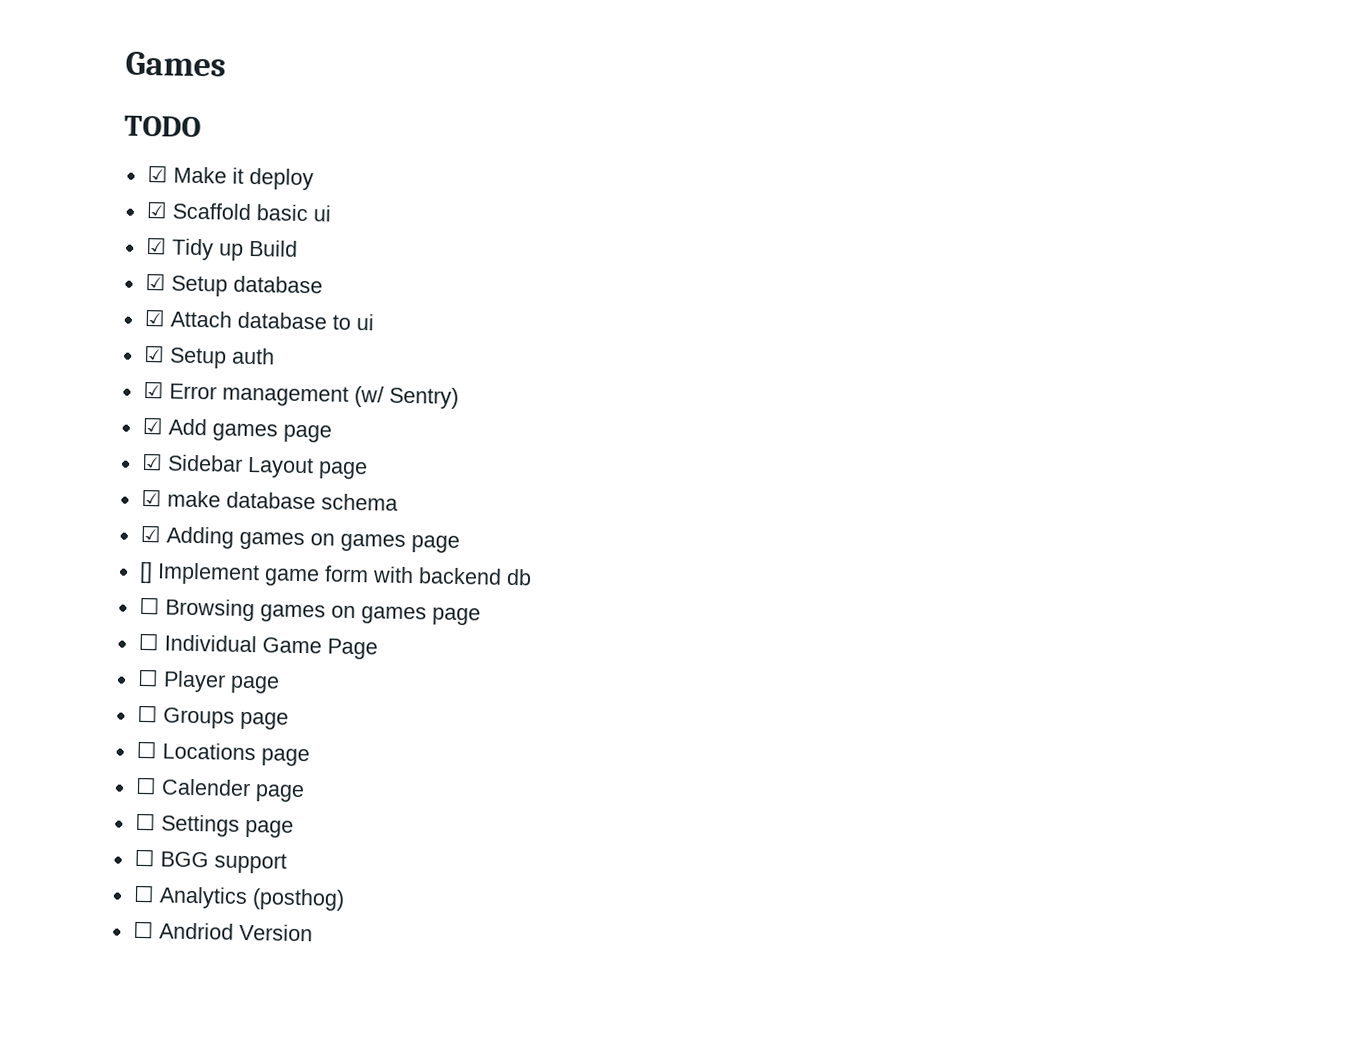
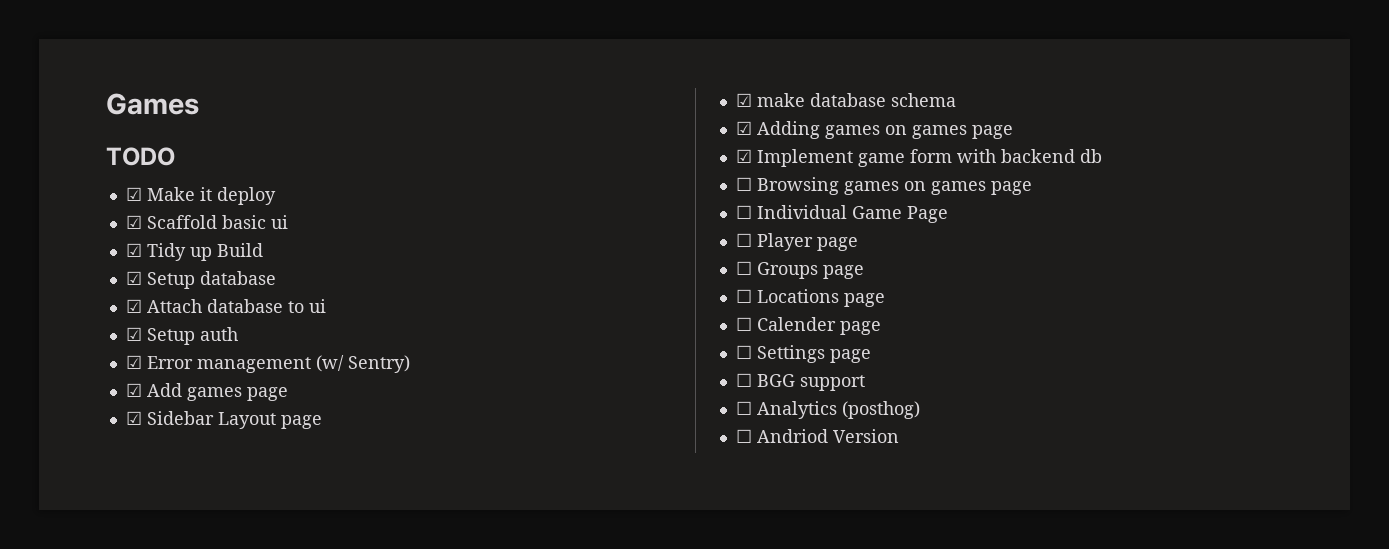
- [] Implement game form with backend db
+ ☑ Implement game form with backend db

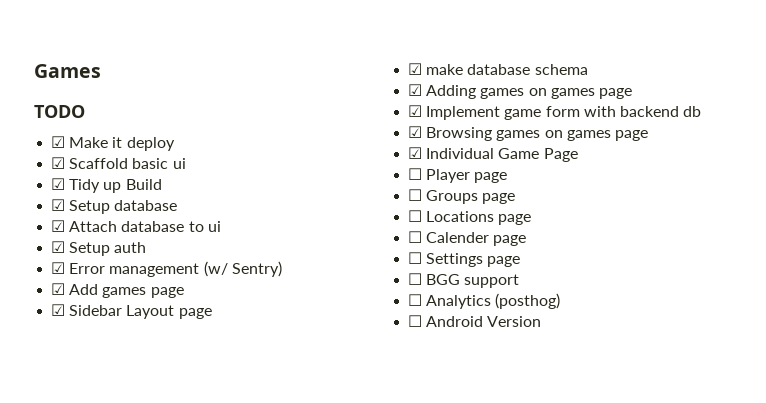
- ☐ Browsing games on games page
+ ☑ Browsing games on games page
- ☐ Individual Game Page
+ ☑ Individual Game Page
- ☐ Andriod Version
+ ☐ Android Version

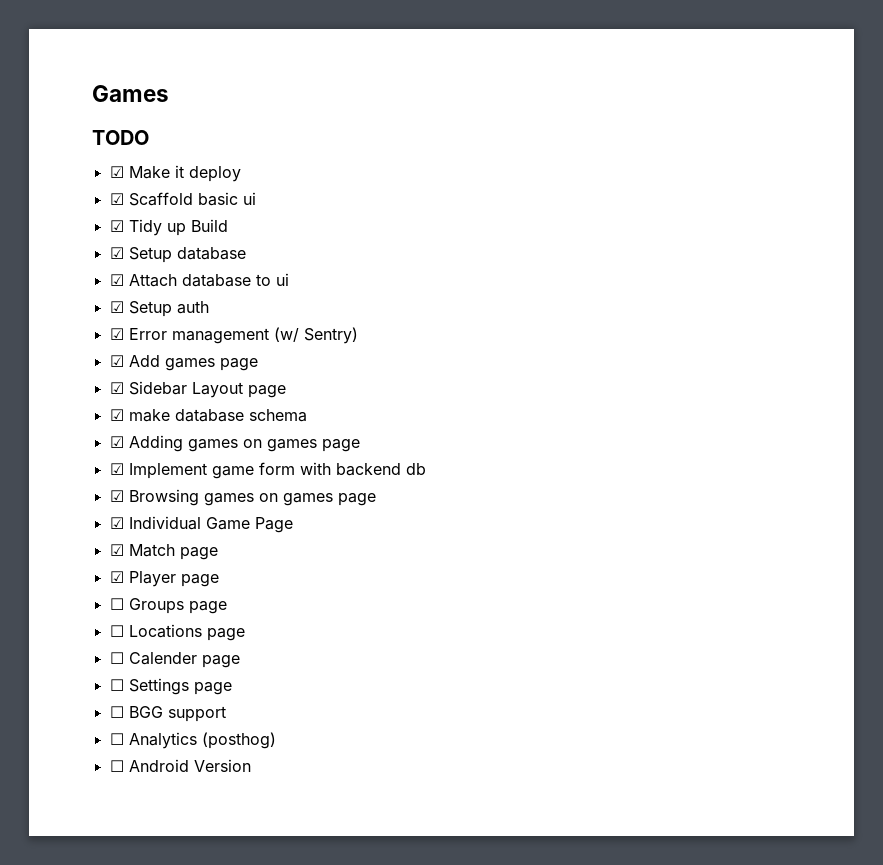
- ☐ Player page
+ ☑ Match page
+ ☑ Player page

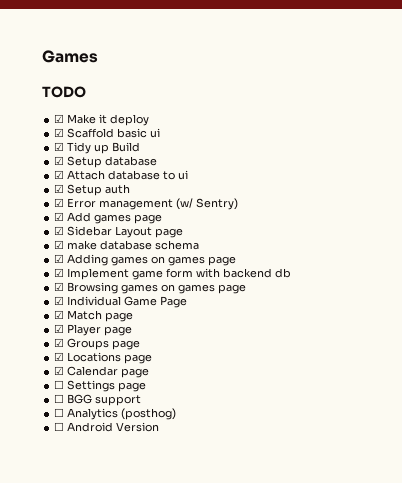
- ☐ Groups page
+ ☑ Groups page
- ☐ Locations page
+ ☑ Locations page
- ☐ Calender page
+ ☑ Calendar page

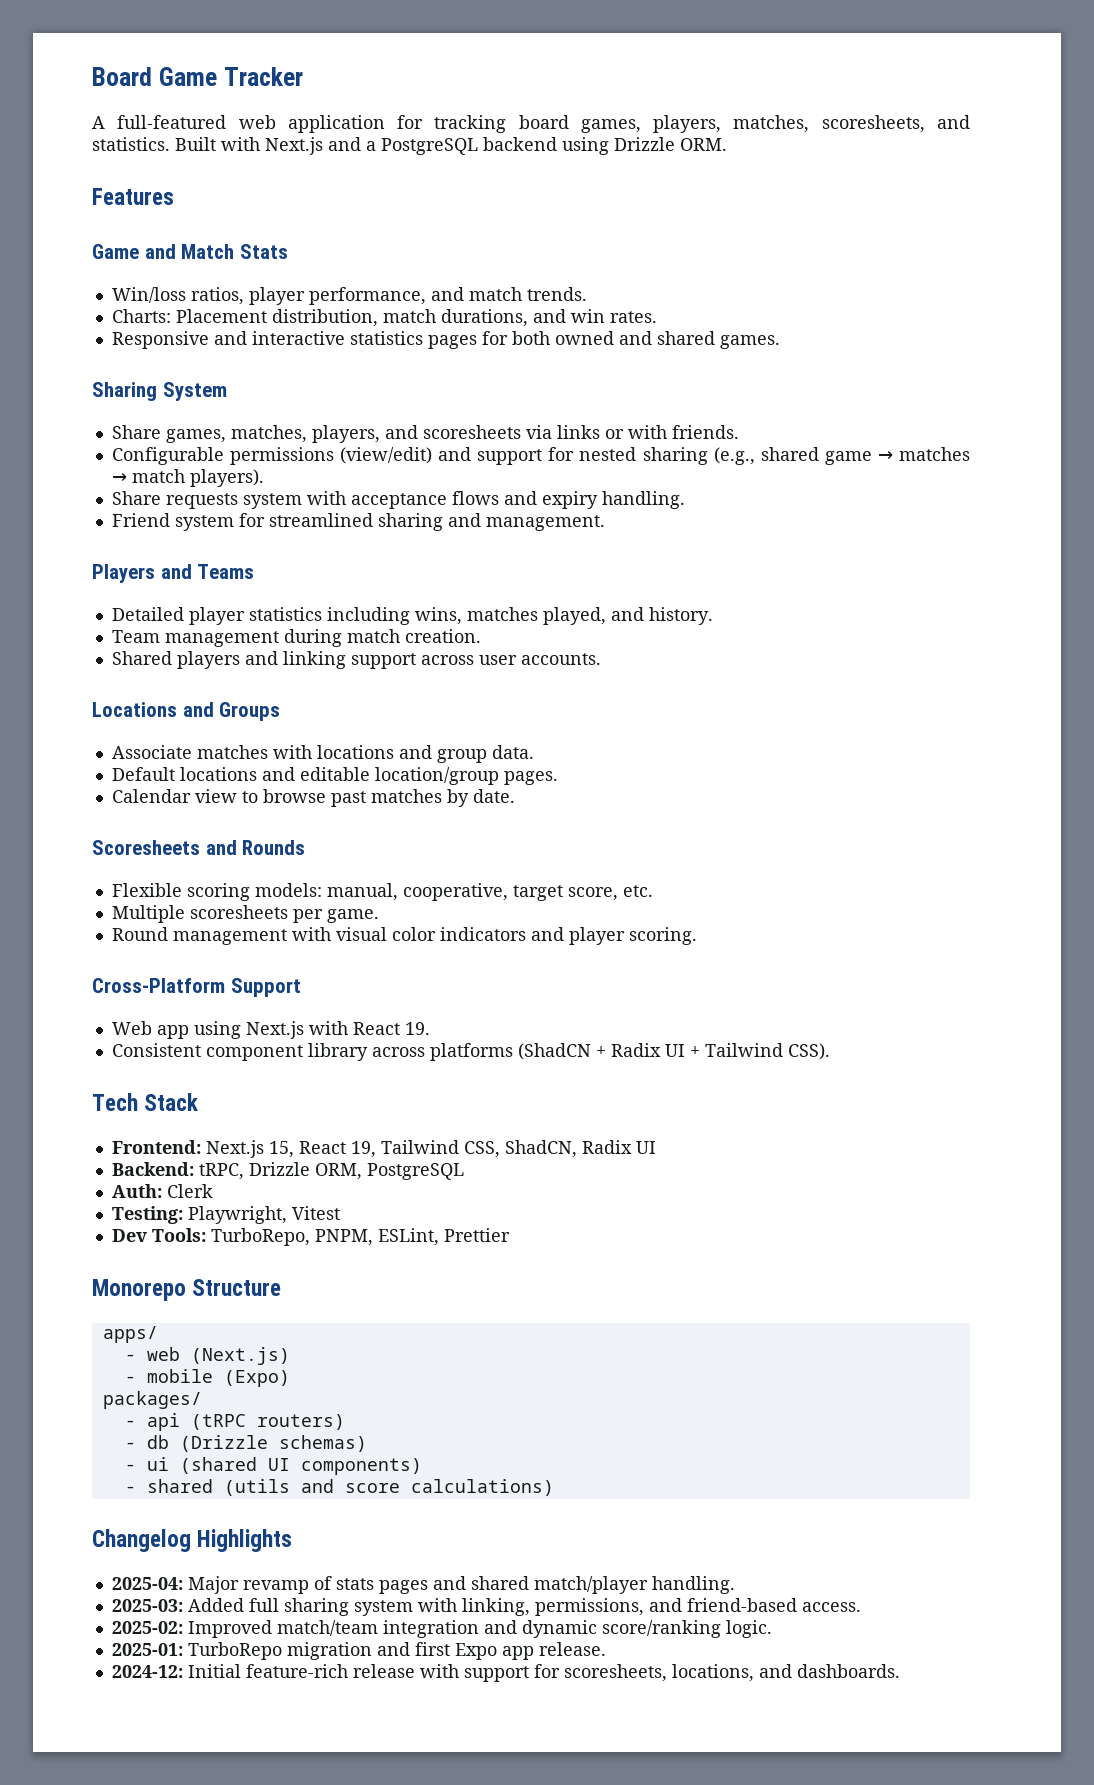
- Games
- TODO
- ☑ Make it deploy
- ☑ Scaffold basic ui
- ☑ Tidy up Build
- ☑ Setup database
- ☑ Attach database to ui
- ☑ Setup auth
- ☑ Error management (w/ Sentry)
- ☑ Add games page
- ☑ Sidebar Layout page
- ☑ make database schema
- ☑ Adding games on games page
- ☑ Implement game form with backend db
- ☑ Browsing games on games page
- ☑ Individual Game Page
- ☑ Match page
- ☑ Player page
- ☑ Groups page
- ☑ Locations page
- ☑ Calendar page
- ☐ Settings page
- ☐ BGG support
- ☐ Analytics (posthog)
- ☐ Android Version
+ Board Game Tracker
+ A full-featured web application for tracking board games, players, matches, scoresheets, and statistics. Built with Next.js and a PostgreSQL backend using Drizzle ORM.
+ Features
+ Game and Match Stats
+ Win/loss ratios, player performance, and match trends.
+ Charts: Placement distribution, match durations, and win rates.
+ Responsive and interactive statistics pages for both owned and shared games.
+ Sharing System
+ Share games, matches, players, and scoresheets via links or with friends.
+ Configurable permissions (view/edit) and support for nested sharing (e.g., shared game → matches → match players).
+ Share requests system with acceptance flows and expiry handling.
+ Friend system for streamlined sharing and management.
+ Players and Teams
+ Detailed player statistics including wins, matches played, and history.
+ Team management during match creation.
+ Shared players and linking support across user accounts.
+ Locations and Groups
+ Associate matches with locations and group data.
+ Default locations and editable location/group pages.
+ Calendar view to browse past matches by date.
+ Scoresheets and Rounds
+ Flexible scoring models: manual, cooperative, target score, etc.
+ Multiple scoresheets per game.
+ Round management with visual color indicators and player scoring.
+ Cross-Platform Support
+ Web app using Next.js with React 19.
+ Consistent component library across platforms (ShadCN + Radix UI + Tailwind CSS).
+ Tech Stack
+ Frontend: Next.js 15, React 19, Tailwind CSS, ShadCN, Radix UI
+ Backend: tRPC, Drizzle ORM, PostgreSQL
+ Auth: Clerk
+ Testing: Playwright, Vitest
+ Dev Tools: TurboRepo, PNPM, ESLint, Prettier
+ Monorepo Structure
+ apps/
+ - web (Next.js)
+ - mobile (Expo)
+ packages/
+ - api (tRPC routers)
+ - db (Drizzle schemas)
+ - ui (shared UI components)
+ - shared (utils and score calculations)
+ Changelog Highlights
+ 2025-04: Major revamp of stats pages and shared match/player handling.
+ 2025-03: Added full sharing system with linking, permissions, and friend-based access.
+ 2025-02: Improved match/team integration and dynamic score/ranking logic.
+ 2025-01: TurboRepo migration and first Expo app release.
+ 2024-12: Initial feature-rich release with support for scoresheets, locations, and dashboards.

